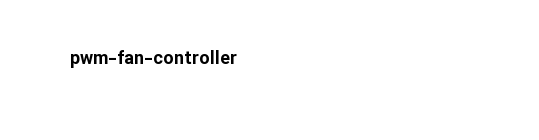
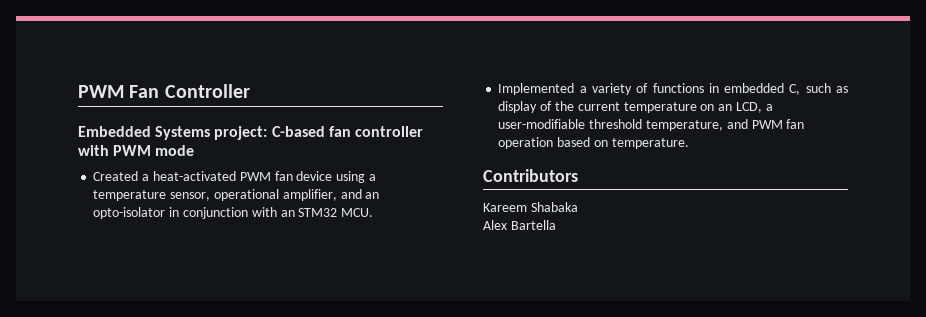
- pwm-fan-controller
+ PWM Fan Controller
+ Embedded Systems project: C-based fan controller with PWM mode
+ Created a heat-activated PWM fan device using a temperature sensor, operational amplifier, and an opto-isolator in conjunction with an STM32 MCU.
+ Implemented a variety of functions in embedded C, such as display of the current temperature on an LCD, a user-modifiable threshold temperature, and PWM fan operation based on temperature.
+ Contributors
+ Kareem Shabaka
+ Alex Bartella

